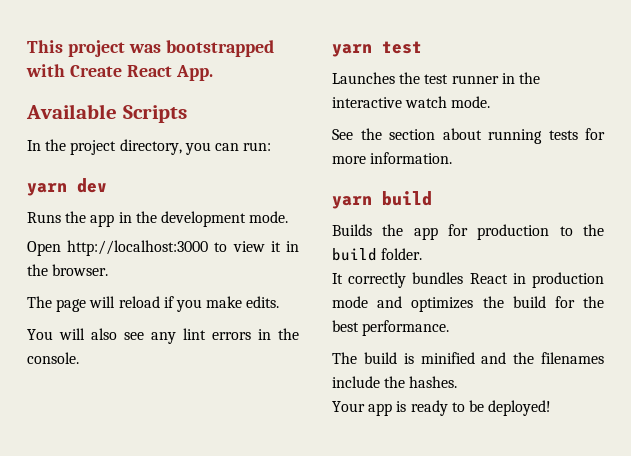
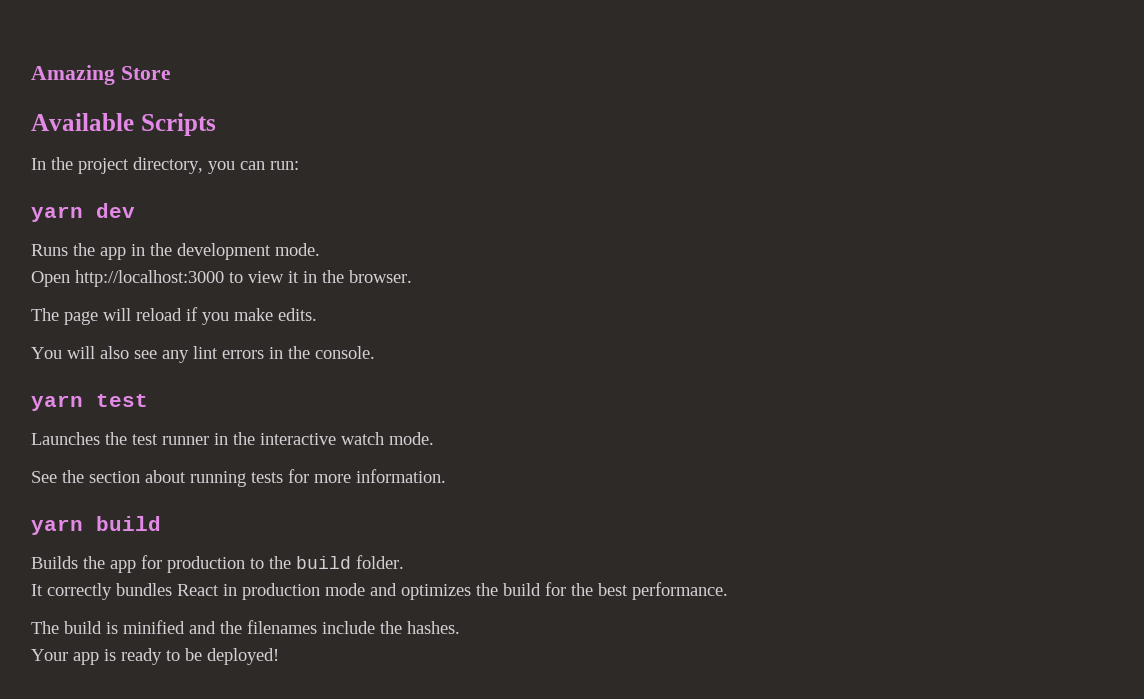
- This project was bootstrapped with Create React App.
+ Amazing Store

